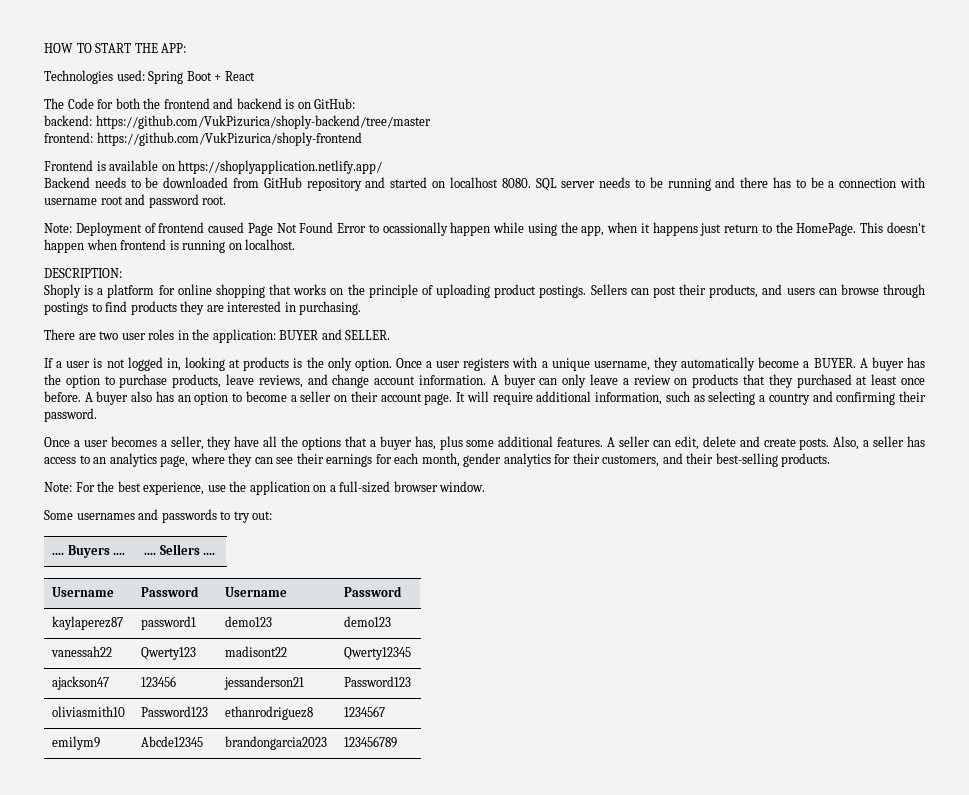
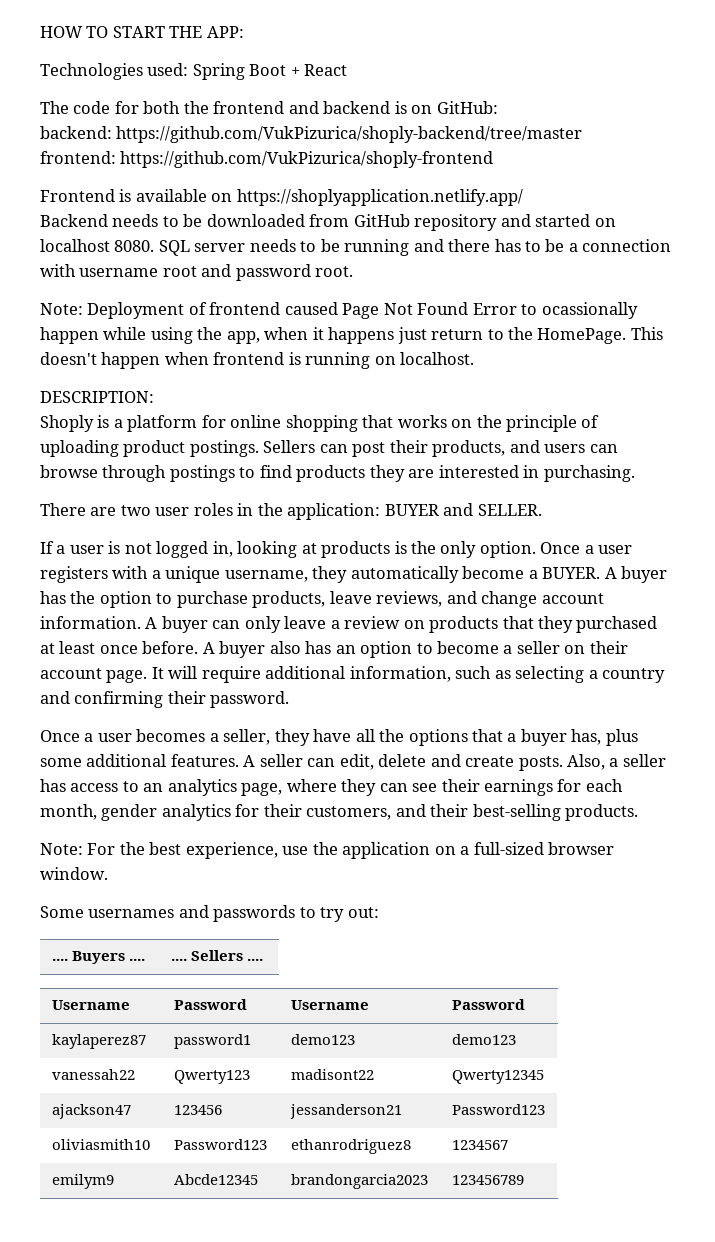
- The Code for both the frontend and backend is on GitHub:
+ The code for both the frontend and backend is on GitHub:

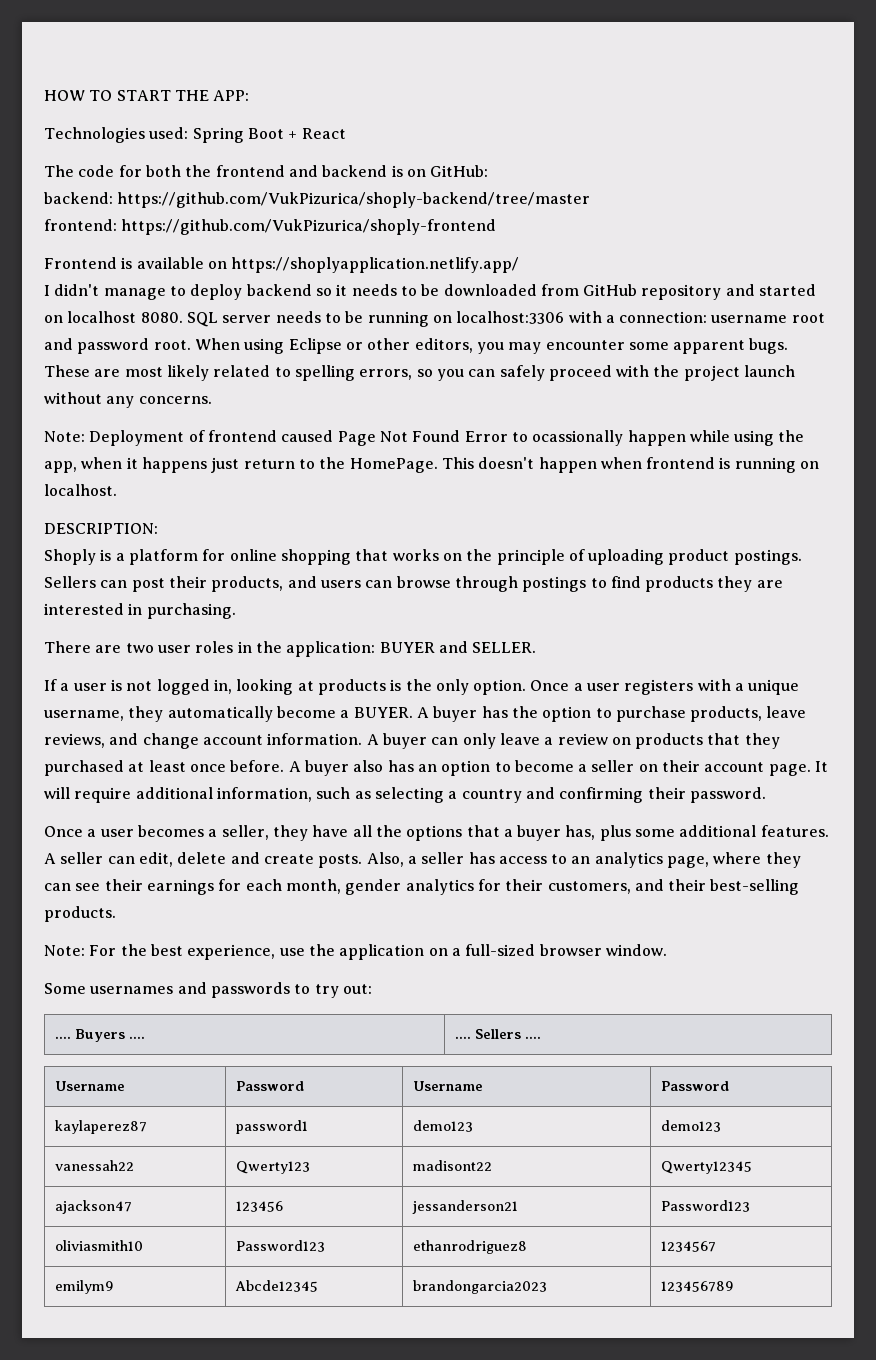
- Backend needs to be downloaded from GitHub repository and started on localhost 8080.
+ I didn't manage to deploy backend so it needs to be downloaded from GitHub repository and started on localhost 8080.
- SQL server needs to be running and there has to be a connection with username root and password root.
+ SQL server needs to be running on localhost:3306 with a connection: username root and password root. When using Eclipse or other editors, you may encounter some apparent bugs. These are most likely related to spelling errors, so you can safely proceed with the project launch without any concerns.

